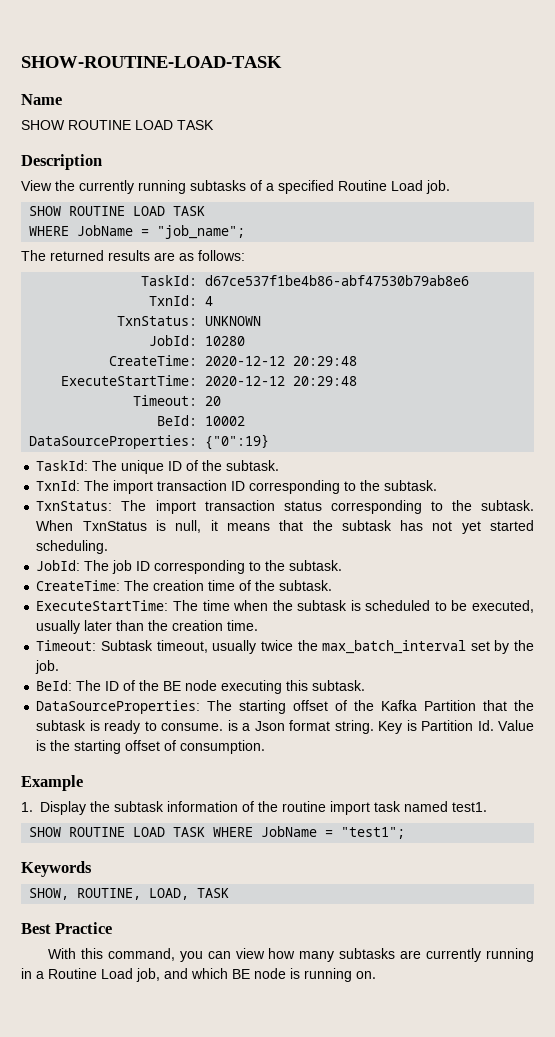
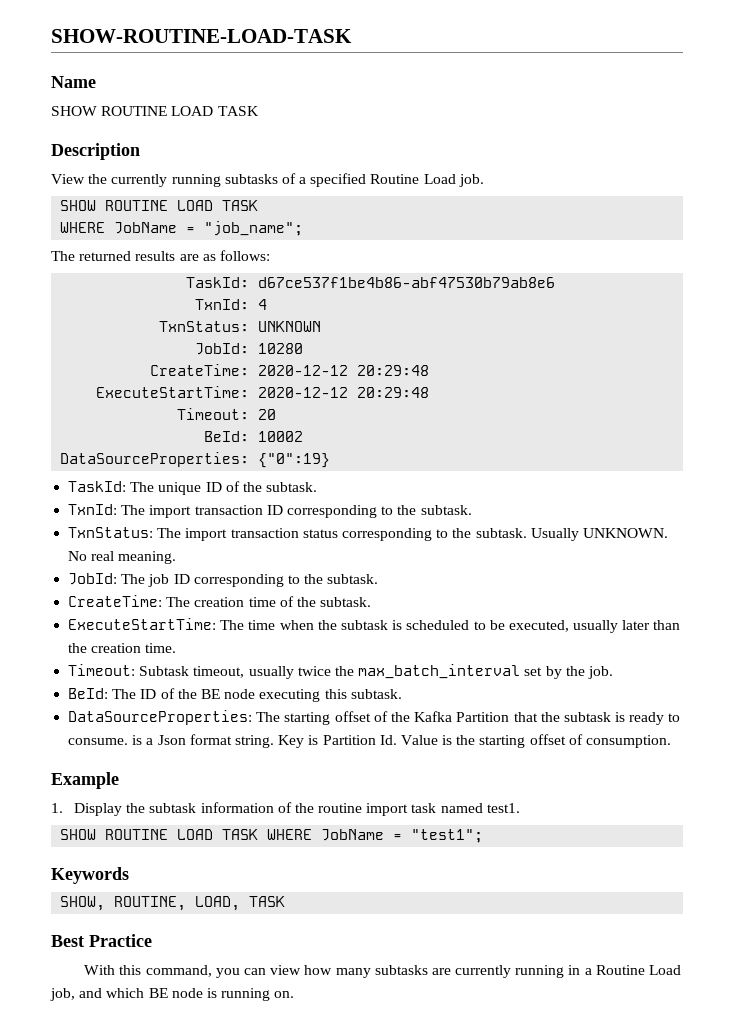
- When TxnStatus is null, it means that the subtask has not yet started scheduling.
+ Usually UNKNOWN. No real meaning.

